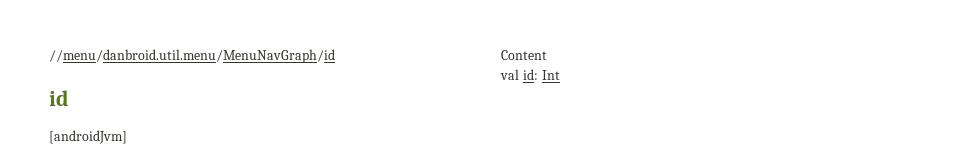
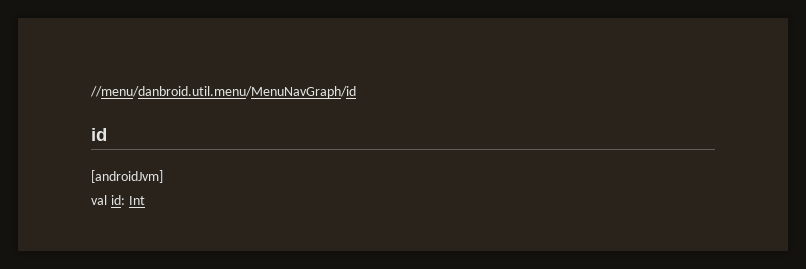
- Content

